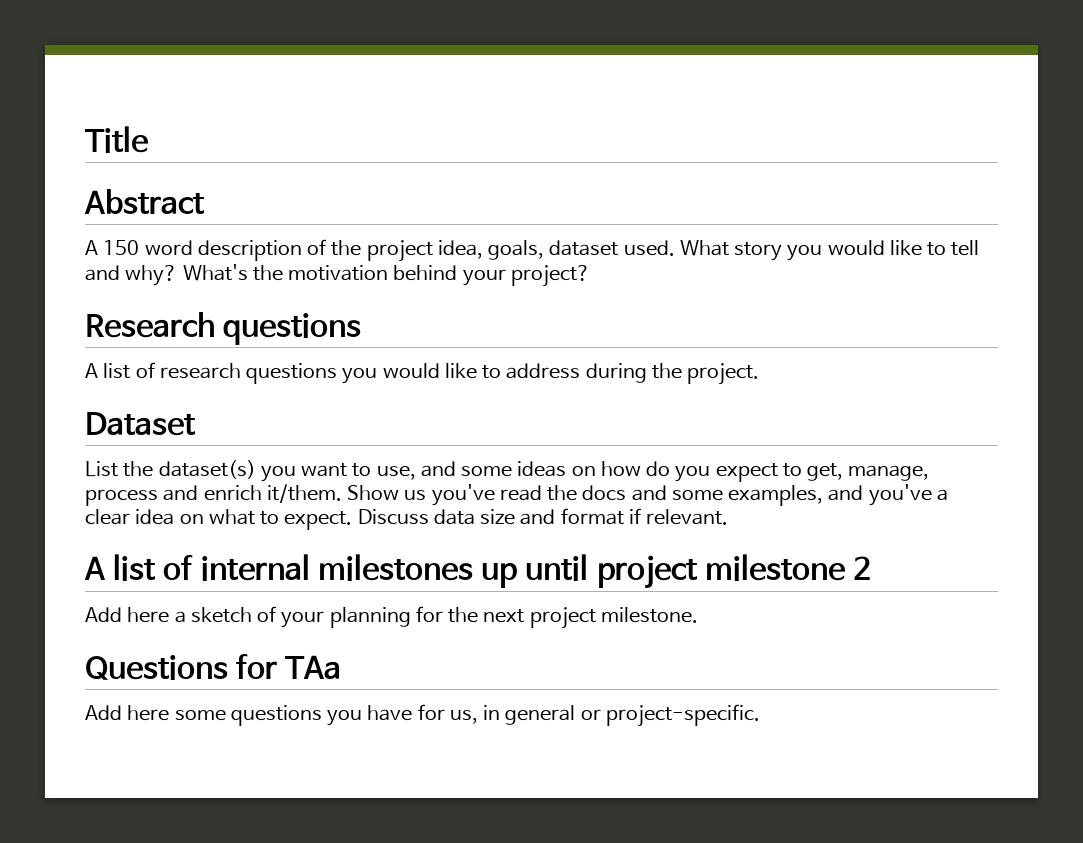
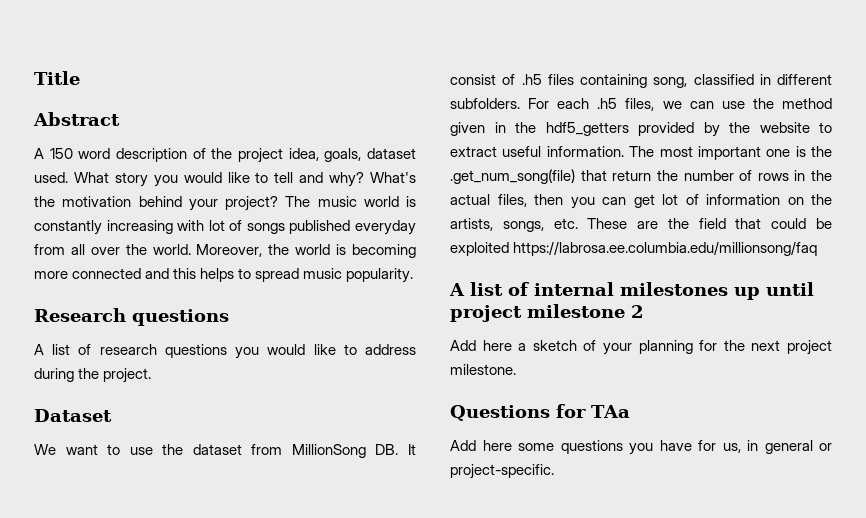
+ The music world is constantly increasing with lot of songs published everyday from all over the world. Moreover, the world is becoming more connected and this helps to spread music popularity.
- List the dataset(s) you want to use, and some ideas on how do you expect to get, manage, process and enrich it/them. Show us you've read the docs and some examples, and you've a clear idea on what to expect. Discuss data size and format if relevant.
+ We want to use the dataset from MillionSong DB. It consist of .h5 files containing song, classified in different subfolders. For each .h5 files, we can use the method given in the hdf5_getters provided by the website to extract useful information. The most important one is the .get_num_song(file) that return the number of rows in the actual files, then you can get lot of information on the artists, songs, etc. These are the field that could be exploited https://labrosa.ee.columbia.edu/millionsong/faq

